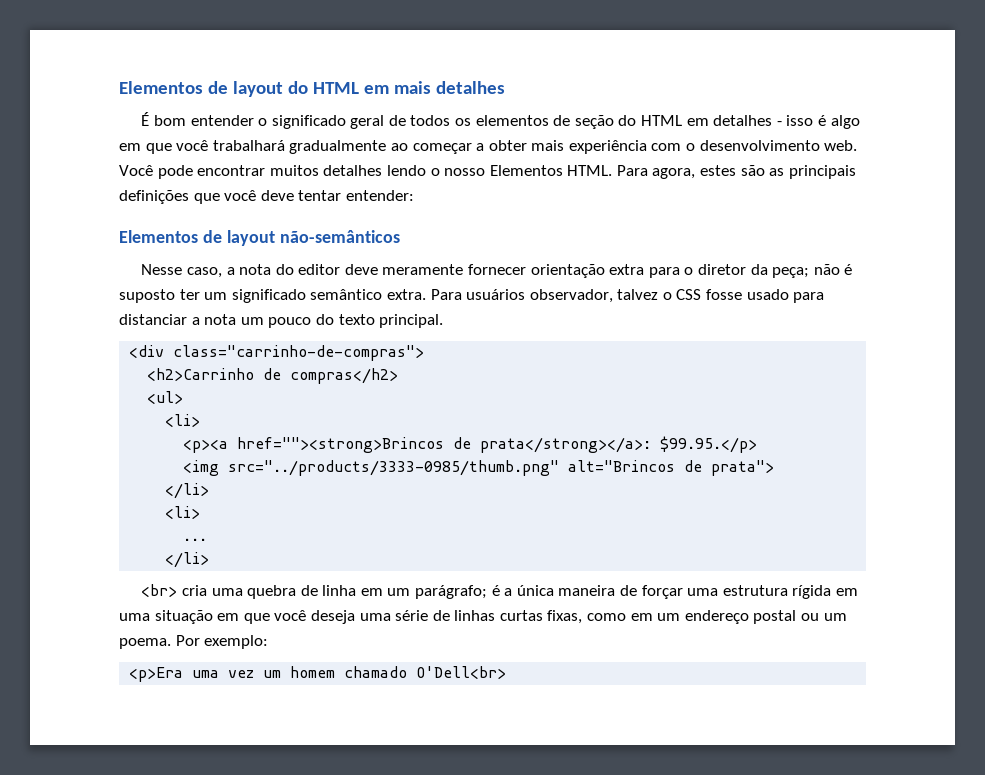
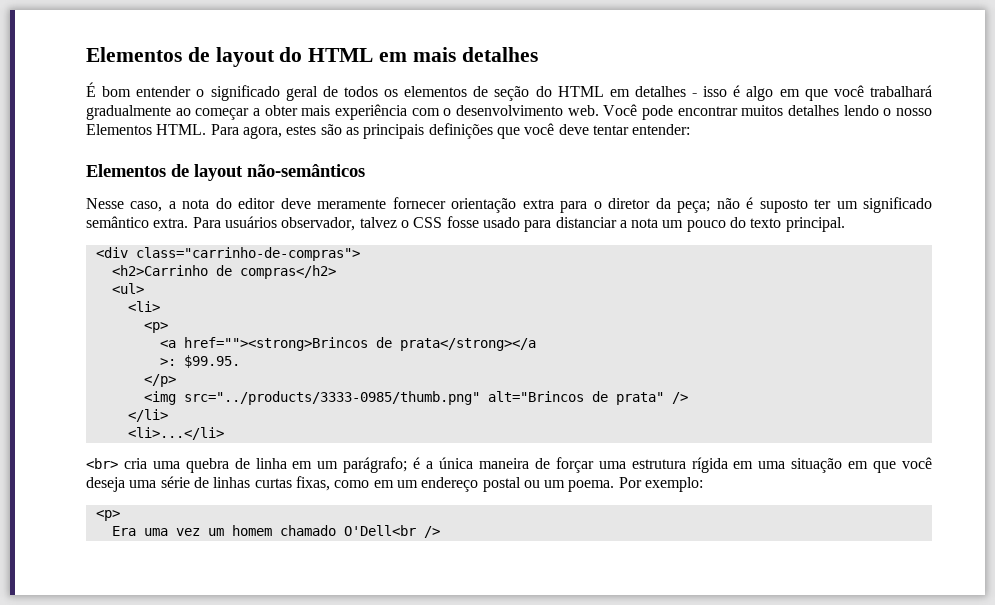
  <ul>
  <li>
- <p><a href=""><strong>Brincos de prata</strong></a>: $99.95.</p>
+ <p>
+ <a href=""><strong>Brincos de prata</strong></a
+ >: $99.95.
+ </p>
- <img src="../products/3333-0985/thumb.png" alt="Brincos de prata">
+ <img src="../products/3333-0985/thumb.png" alt="Brincos de prata" />
  </li>
- <li>
- ...
- </li>
+ <li>...</li>
  Por exemplo:
- <p>Era uma vez um homem chamado O'Dell<br>
+ <p>
+ Era uma vez um homem chamado O'Dell<br />

